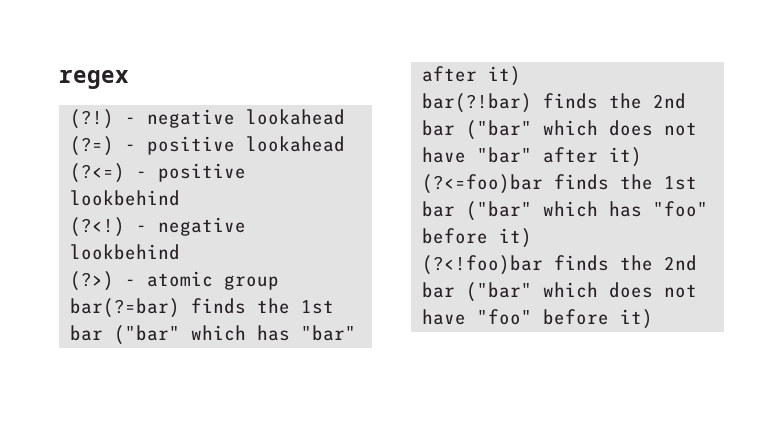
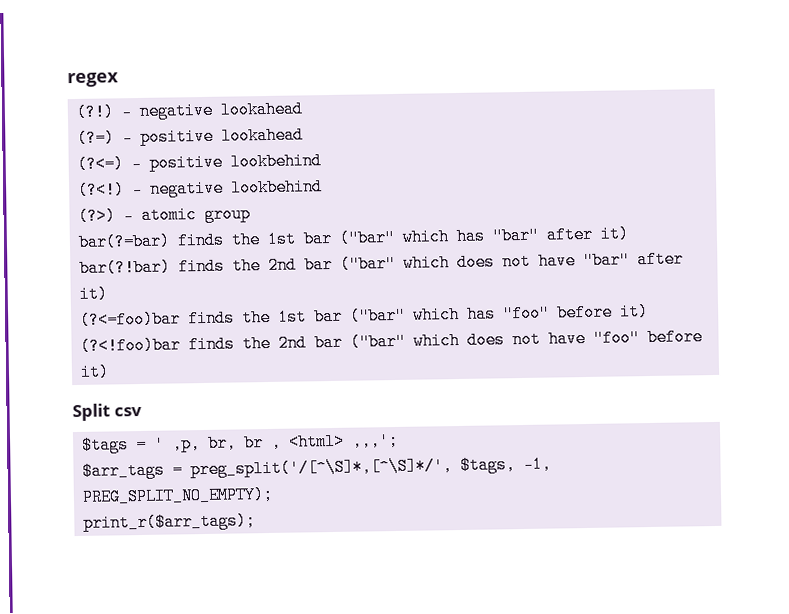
+ Split csv
+ $tags = ' ,p, br, br , <html> ,,,';
+ $arr_tags = preg_split('/[^\S]*,[^\S]*/', $tags, -1, PREG_SPLIT_NO_EMPTY);
+ print_r($arr_tags);

